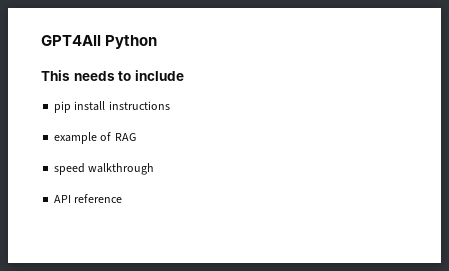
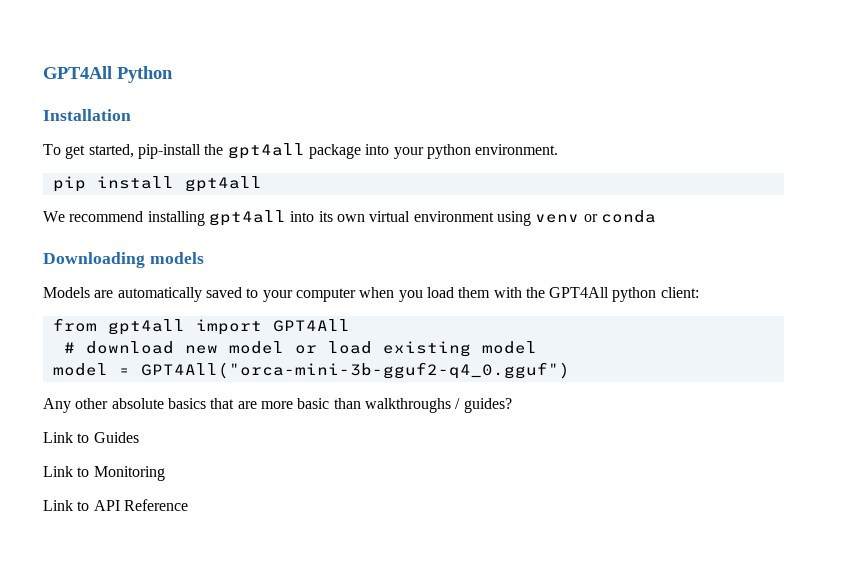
- This needs to include
- pip install instructions
- example of RAG
- speed walkthrough
- API reference
+ Installation
+ To get started, pip-install the gpt4all package into your python environment.
+ pip install gpt4all
+ We recommend installing gpt4all into its own virtual environment using venv or conda
+ Downloading models
+ Models are automatically saved to your computer when you load them with the GPT4All python client:
+ from gpt4all import GPT4All
+ # download new model or load existing model
+ model = GPT4All("orca-mini-3b-gguf2-q4_0.gguf")
+ Any other absolute basics that are more basic than walkthroughs / guides?
+ Link to Guides
+ Link to Monitoring
+ Link to API Reference

